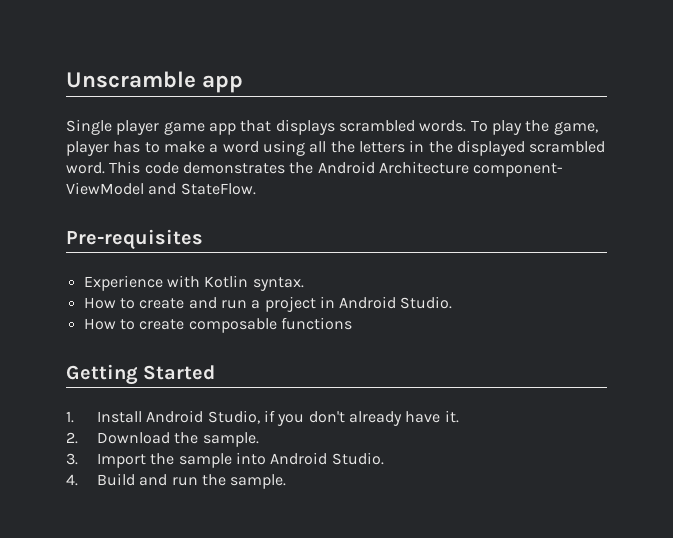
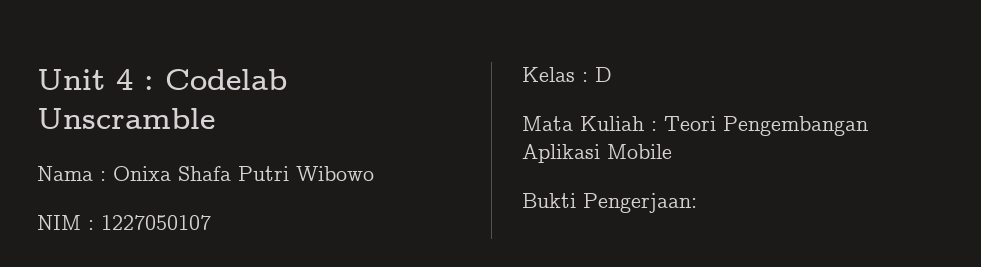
- Unscramble app
- Single player game app that displays scrambled words. To play the game, player has to make a word using all the letters in the displayed scrambled word. This code demonstrates the Android Architecture component- ViewModel and StateFlow.
- Pre-requisites
- Experience with Kotlin syntax.
- How to create and run a project in Android Studio.
- How to create composable functions
- Getting Started
- 1. Install Android Studio, if you don't already have it.
- 2. Download the sample.
- 3. Import the sample into Android Studio.
- 4. Build and run the sample.
+ Unit 4 : Codelab Unscramble
+ Nama : Onixa Shafa Putri Wibowo
+ NIM : 1227050107
+ Kelas : D
+ Mata Kuliah : Teori Pengembangan Aplikasi Mobile
+ Bukti Pengerjaan:

